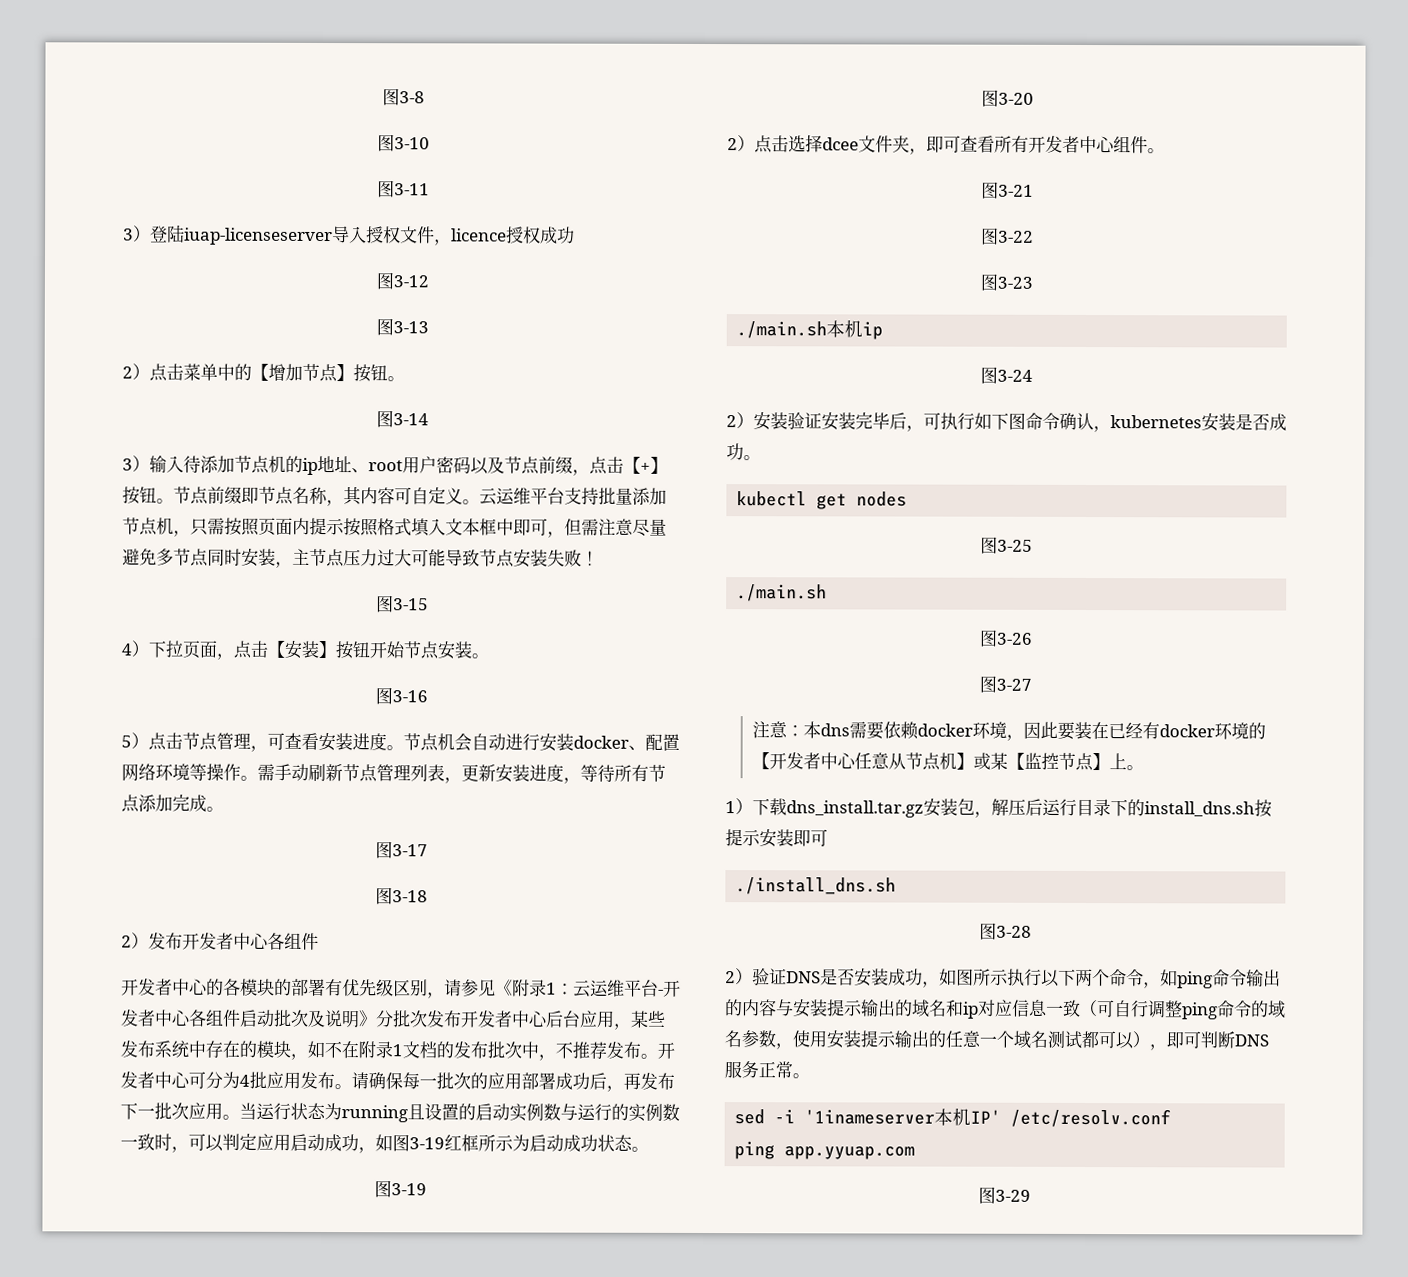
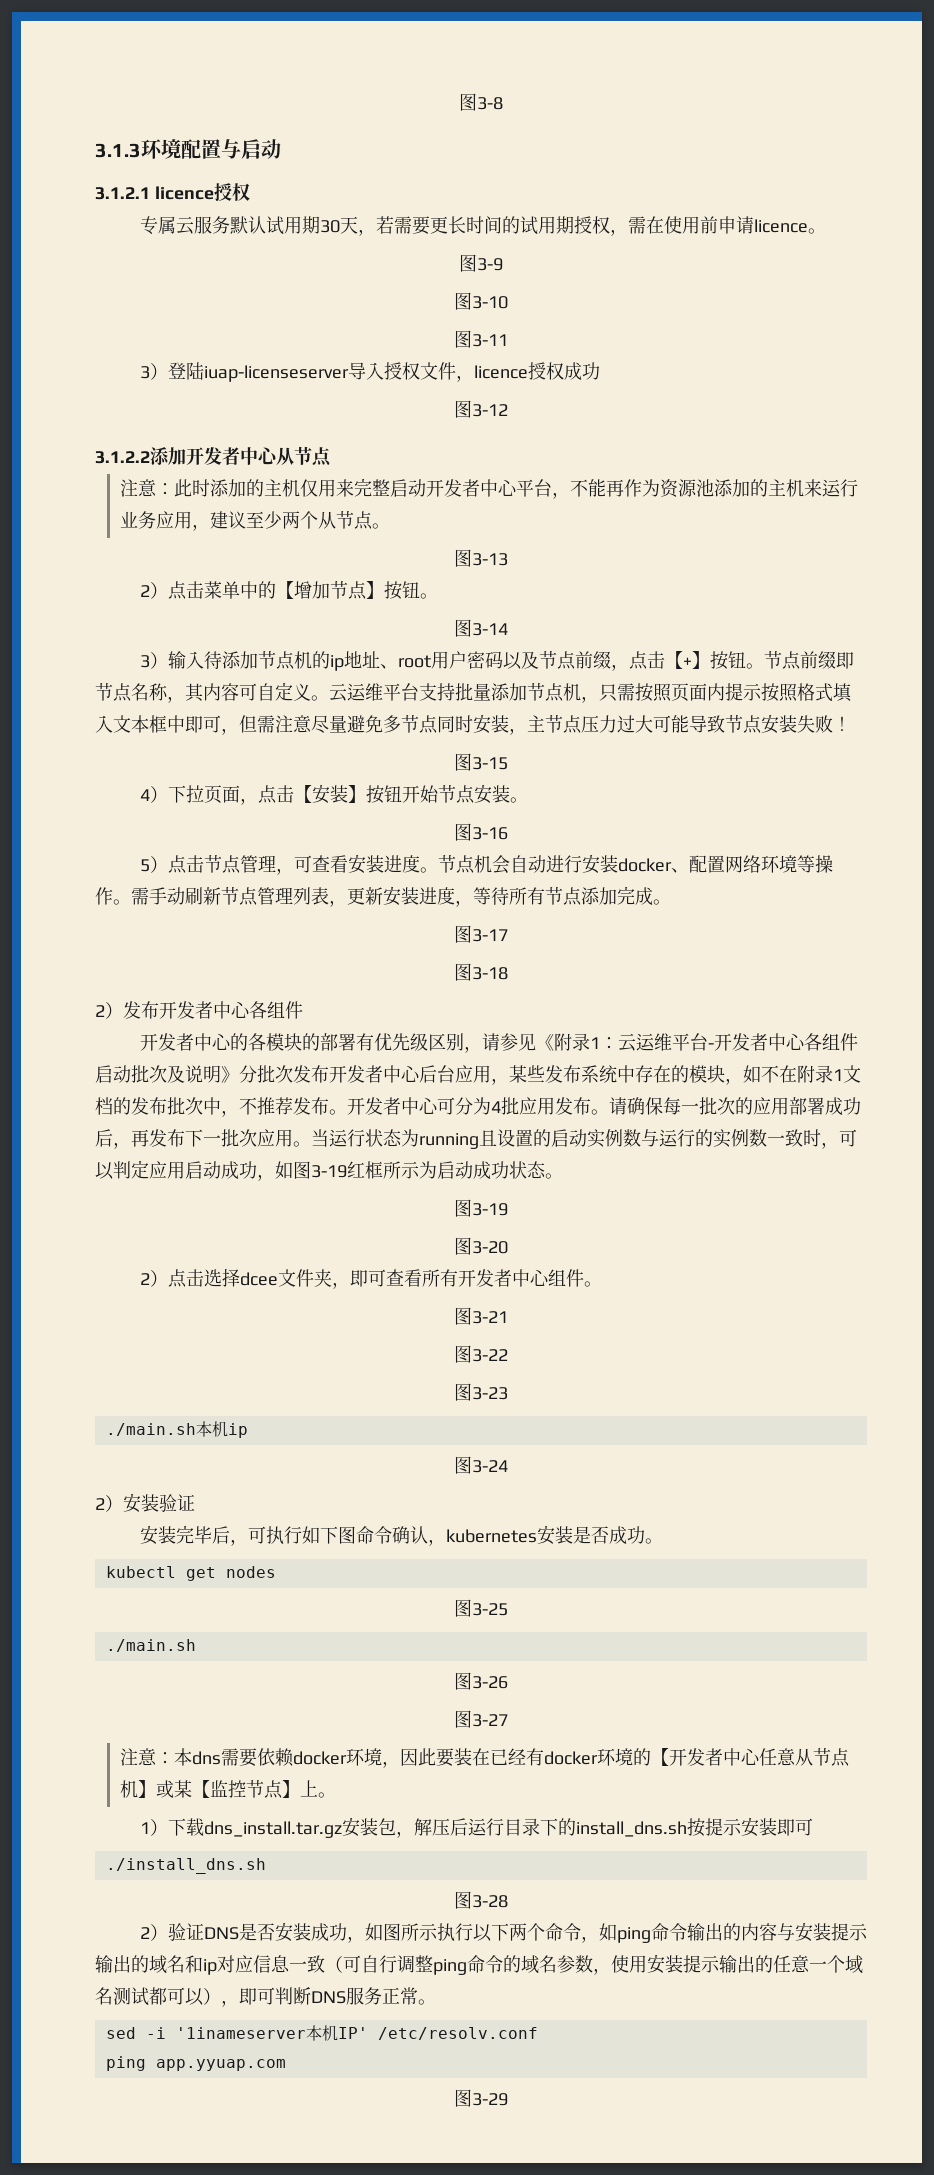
+ 3.1.3环境配置与启动
+ 3.1.2.1 licence授权
+ 专属云服务默认试用期30天，若需要更长时间的试用期授权，需在使用前申请licence。
+ 图3-9
+ 3.1.2.2添加开发者中心从节点
+ 注意：此时添加的主机仅用来完整启动开发者中心平台，不能再作为资源池添加的主机来运行业务应用，建议至少两个从节点。
- 2）安装验证安装完毕后，可执行如下图命令确认，kubernetes安装是否成功。
+ 2）安装验证
+ 安装完毕后，可执行如下图命令确认，kubernetes安装是否成功。

